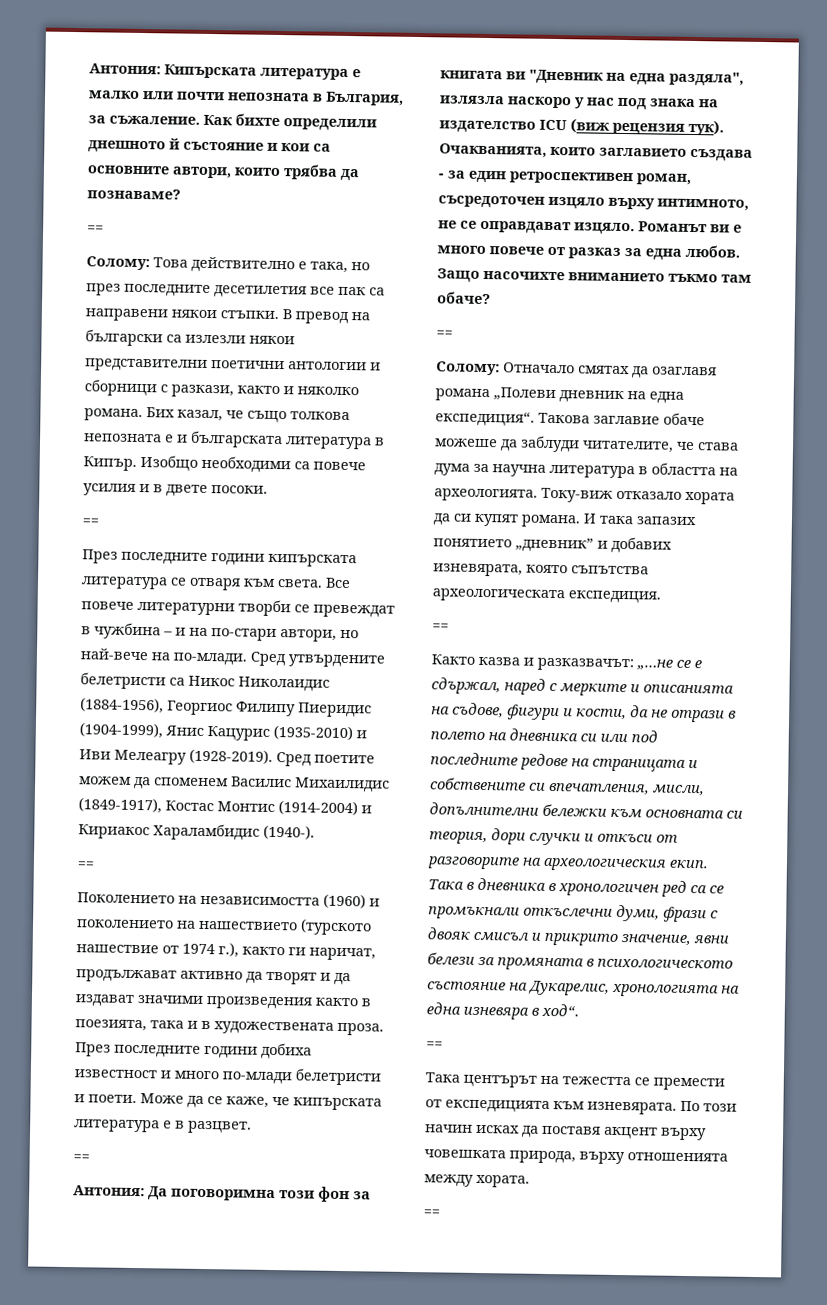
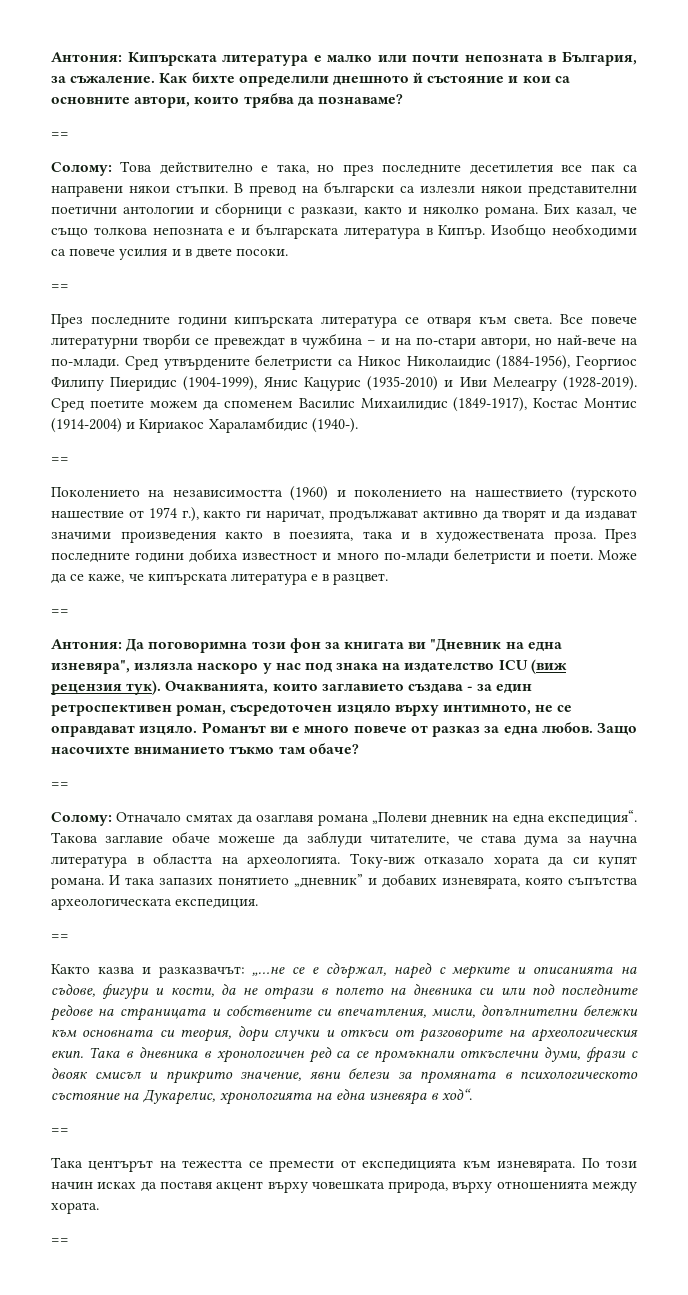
- Антония: Да поговоримна този фон за книгата ви "Дневник на една раздяла", излязла наскоро у нас под знака на издателство ICU (виж рецензия тук).
+ Антония: Да поговоримна този фон за книгата ви "Дневник на една изневяра", излязла наскоро у нас под знака на издателство ICU (виж рецензия тук).

